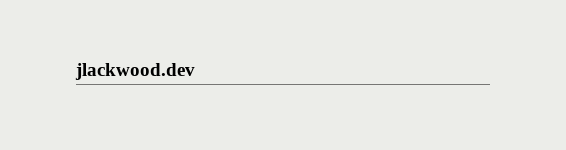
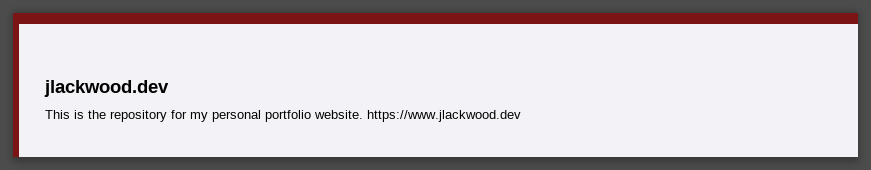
+ This is the repository for my personal portfolio website. https://www.jlackwood.dev

